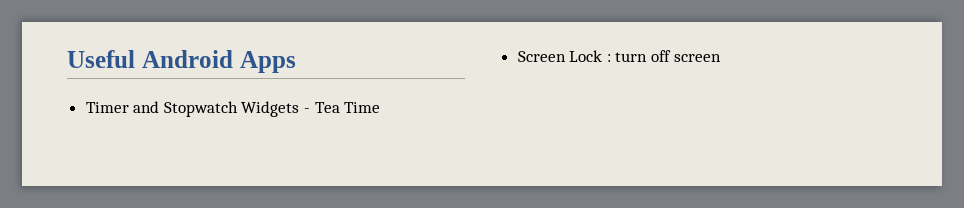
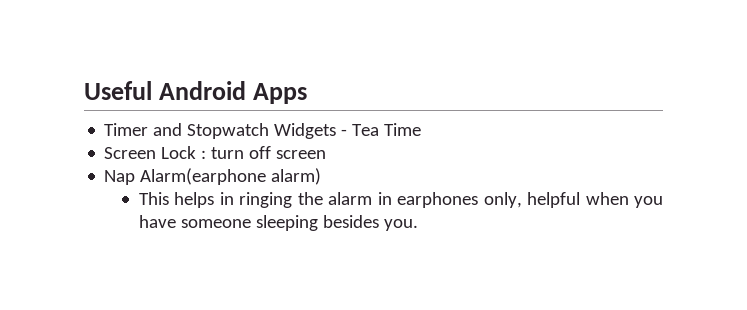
+ Nap Alarm(earphone alarm)
+ This helps in ringing the alarm in earphones only, helpful when you have someone sleeping besides you.

